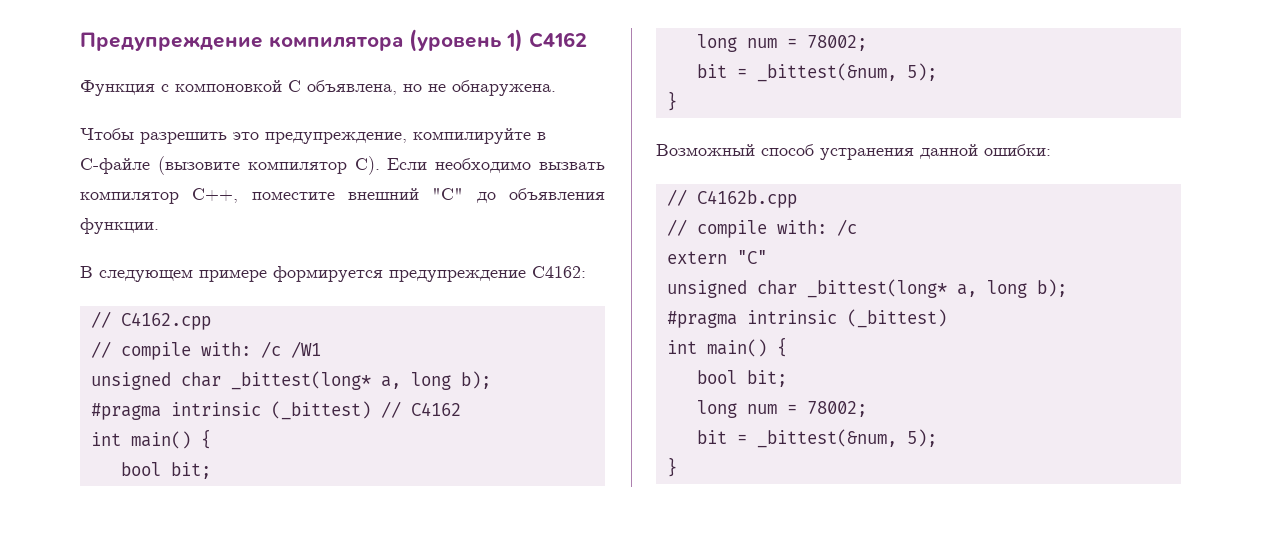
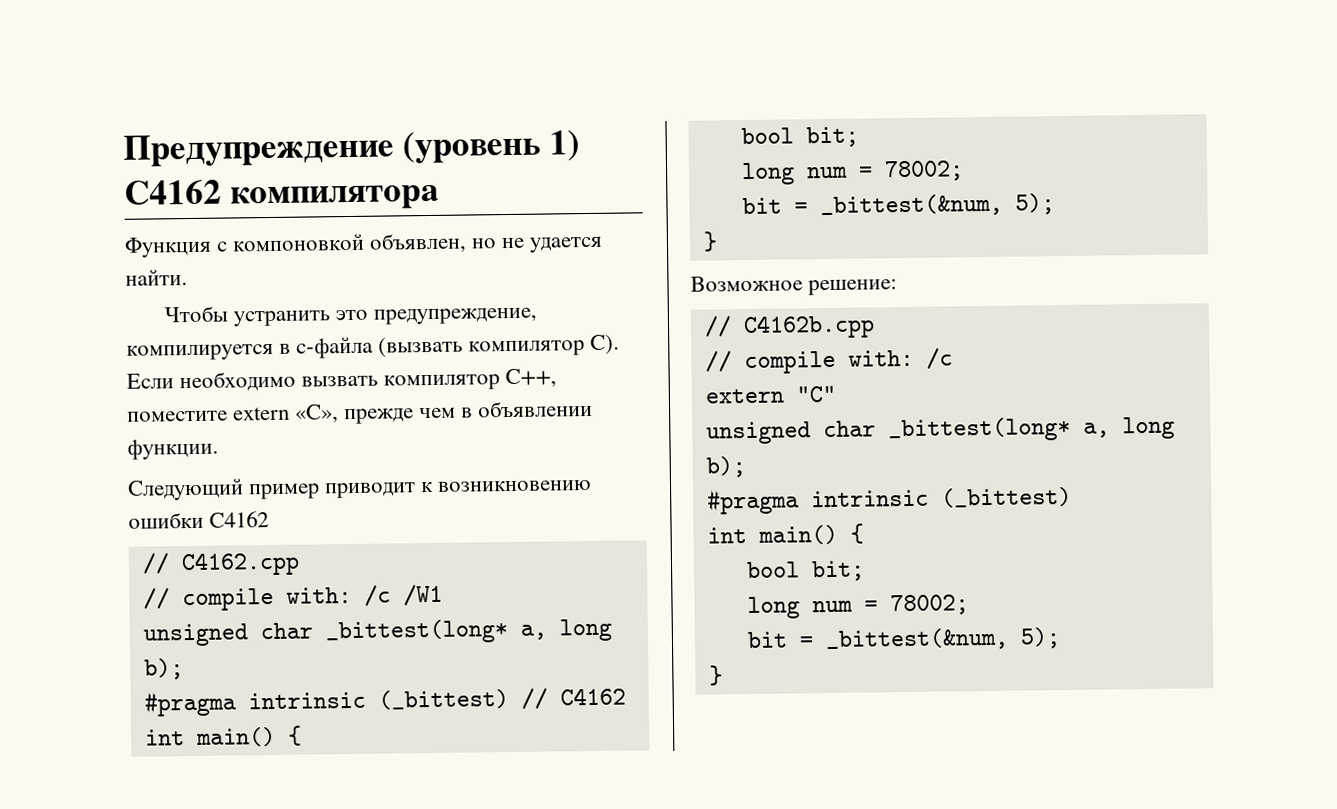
- Предупреждение компилятора (уровень 1) C4162
+ Предупреждение (уровень 1) C4162 компилятора
- Функция с компоновкой С объявлена, но не обнаружена.
+ Функция с компоновкой объявлен, но не удается найти.
- Чтобы разрешить это предупреждение, компилируйте в C-файле (вызовите компилятор C). Если необходимо вызвать компилятор C++, поместите внешний "С" до объявления функции.
- В следующем примере формируется предупреждение C4162:
+ Чтобы устранить это предупреждение, компилируется в c-файла (вызвать компилятор C). Если необходимо вызвать компилятор C++, поместите extern «C», прежде чем в объявлении функции.
+ Следующий пример приводит к возникновению ошибки C4162
- Возможный способ устранения данной ошибки:
+ Возможное решение:

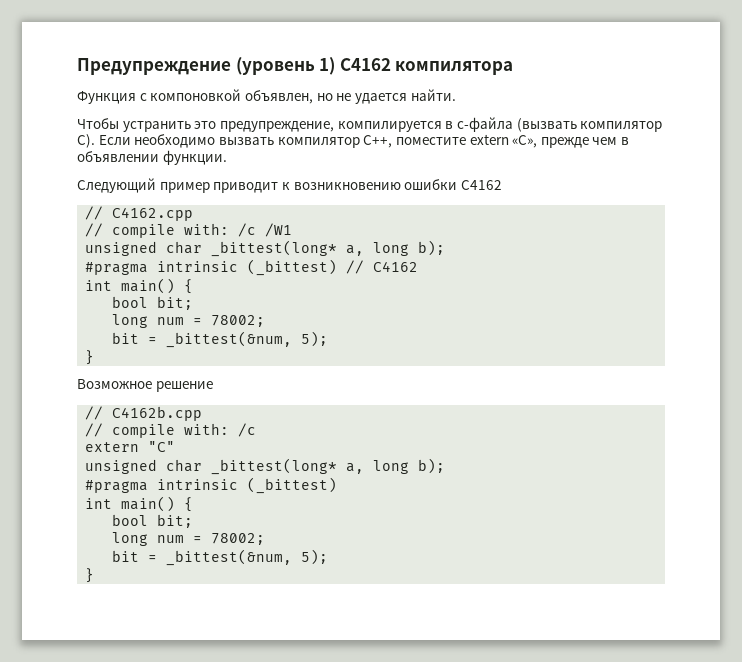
- Возможное решение:
+ Возможное решение

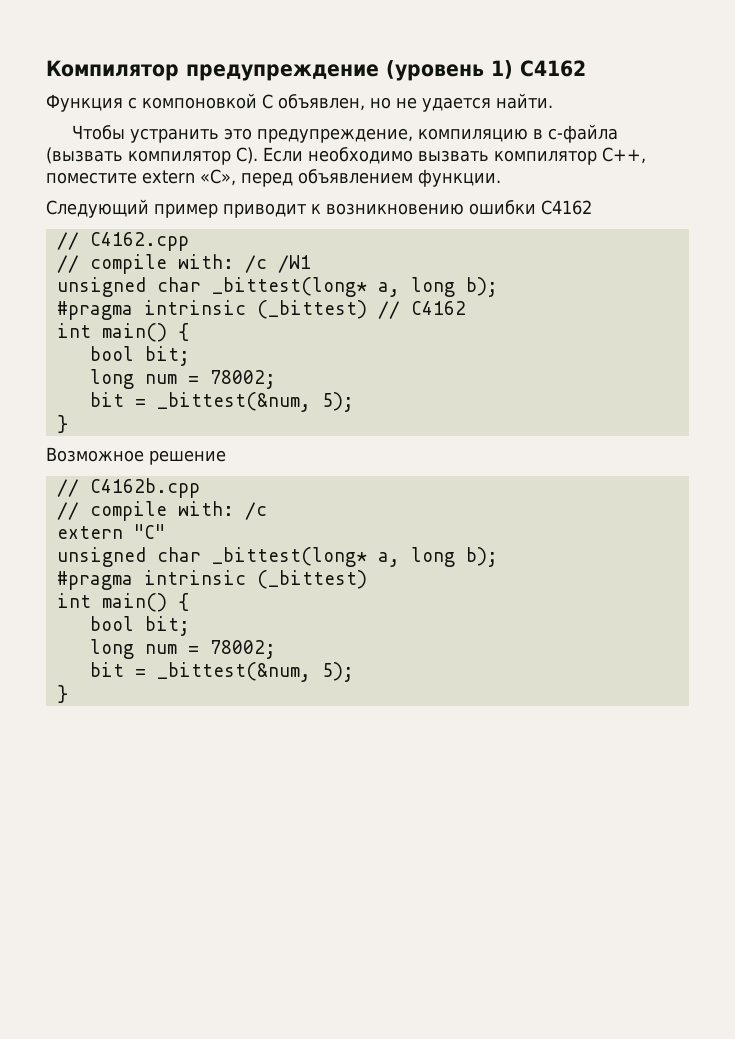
- Предупреждение (уровень 1) C4162 компилятора
+ Компилятор предупреждение (уровень 1) C4162
- Функция с компоновкой объявлен, но не удается найти.
+ Функция с компоновкой C объявлен, но не удается найти.
- Чтобы устранить это предупреждение, компилируется в c-файла (вызвать компилятор C). Если необходимо вызвать компилятор C++, поместите extern «C», прежде чем в объявлении функции.
+ Чтобы устранить это предупреждение, компиляцию в c-файла (вызвать компилятор C). Если необходимо вызвать компилятор C++, поместите extern «C», перед объявлением функции.

